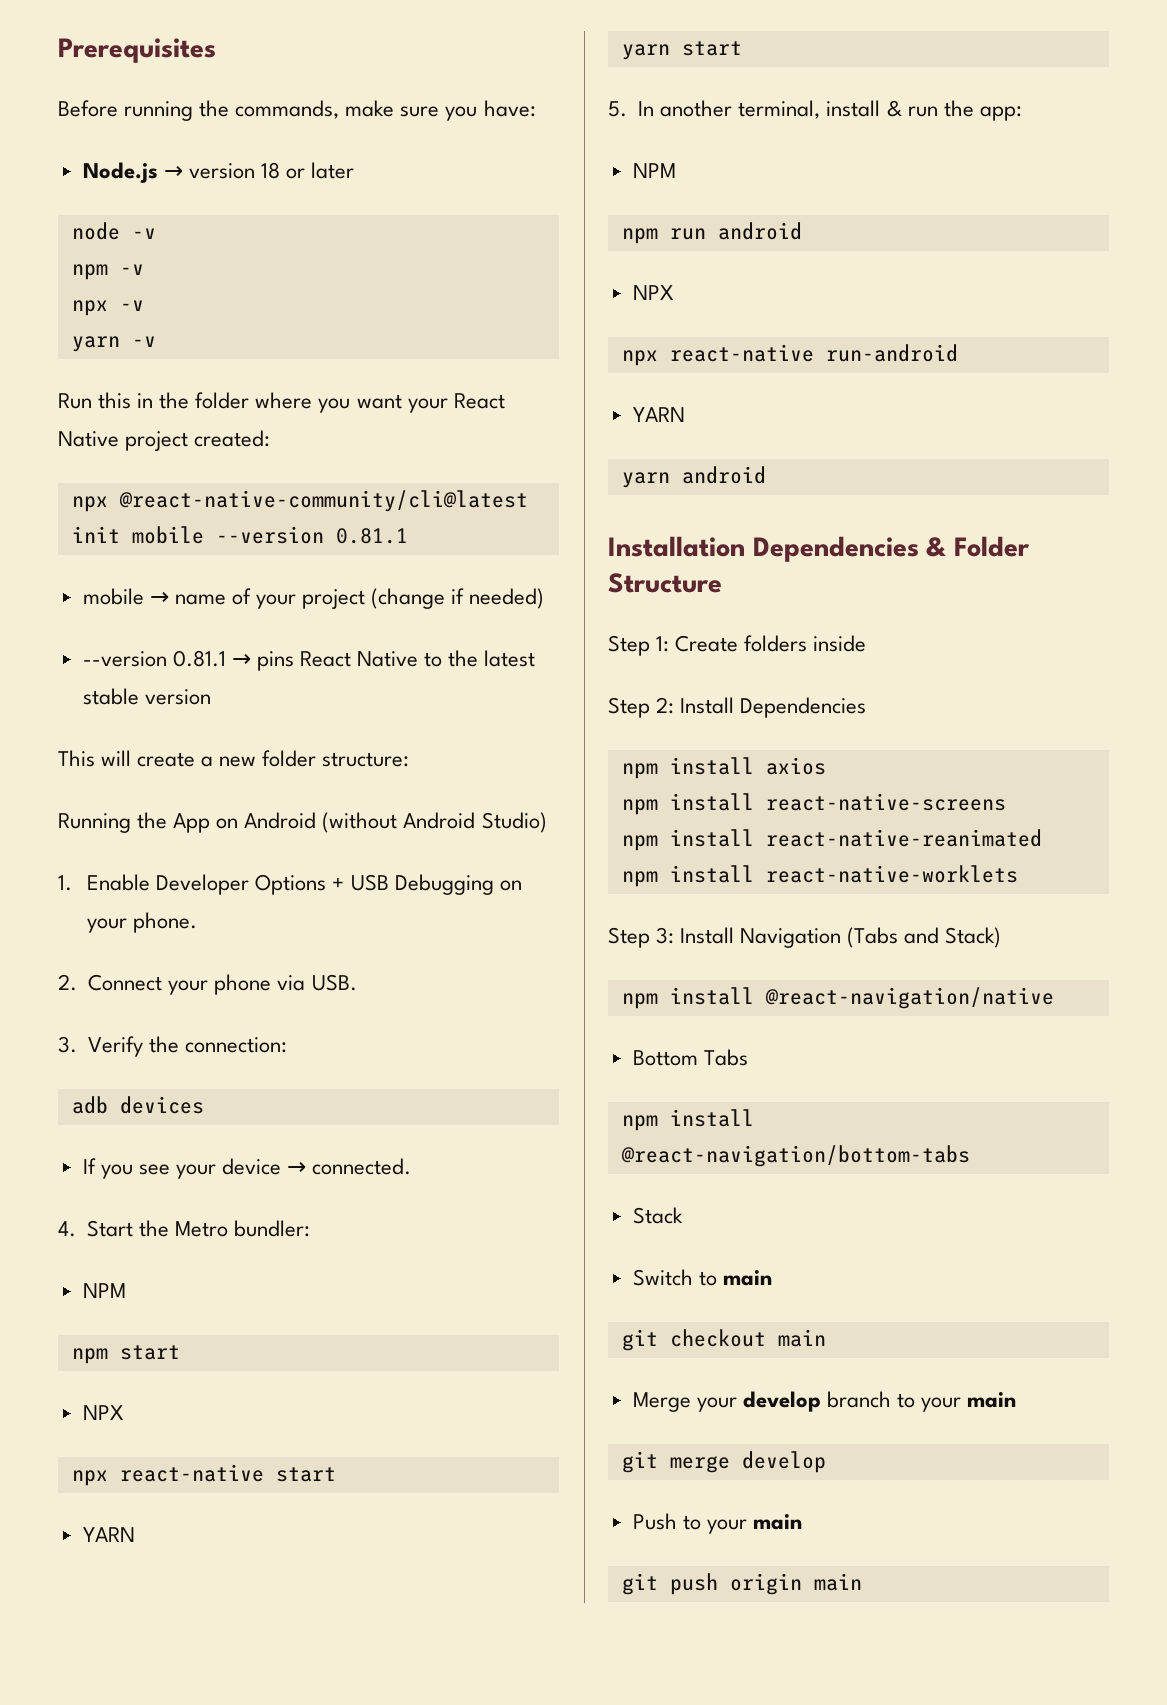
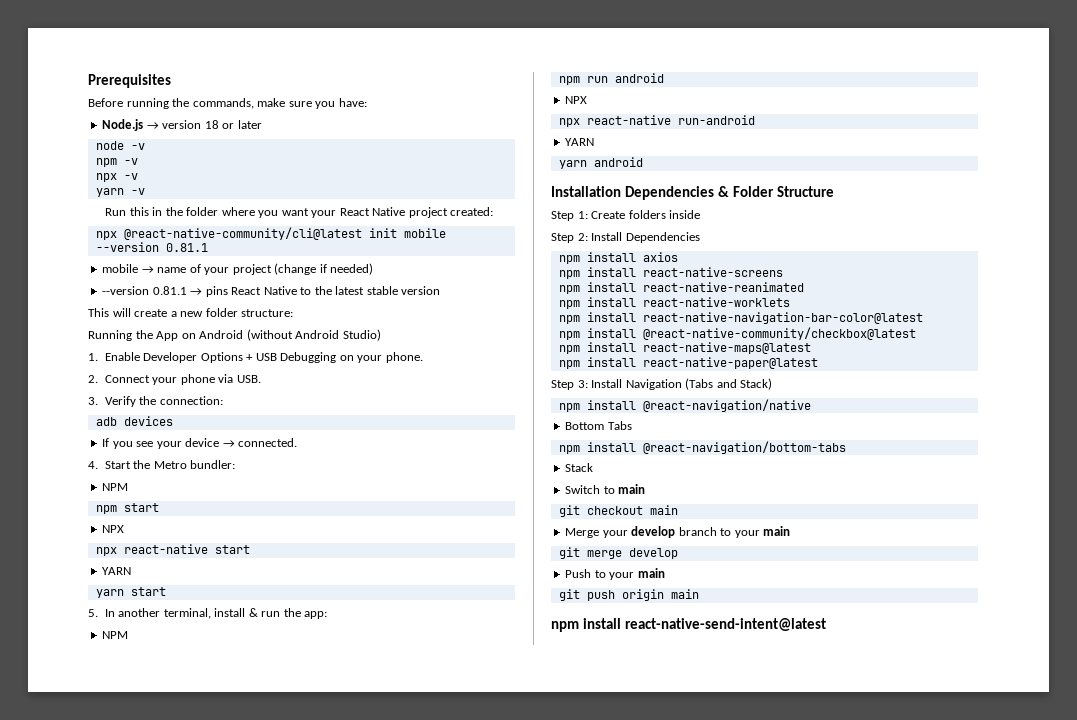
+ npm install react-native-navigation-bar-color@latest
+ npm install @react-native-community/checkbox@latest
+ npm install react-native-maps@latest
+ npm install react-native-paper@latest
+ npm install react-native-send-intent@latest

